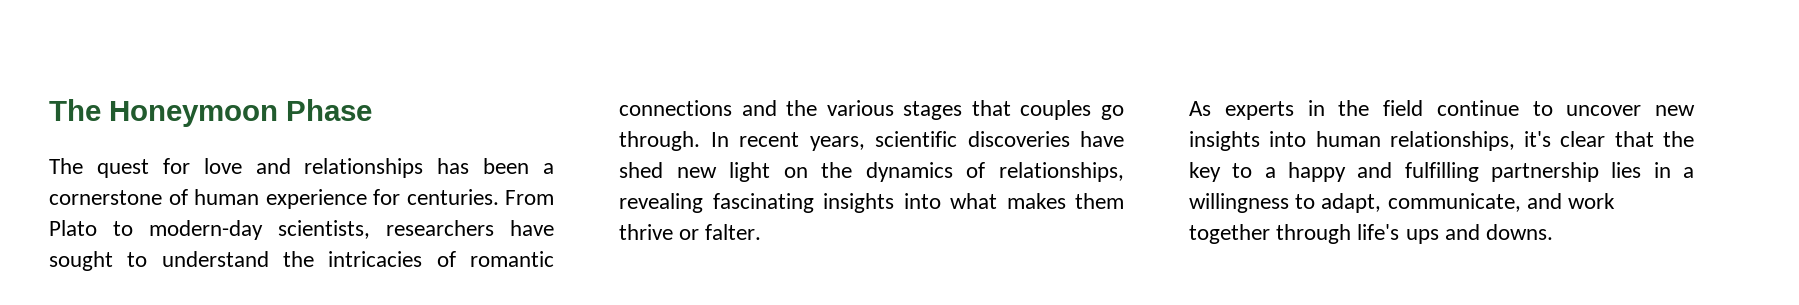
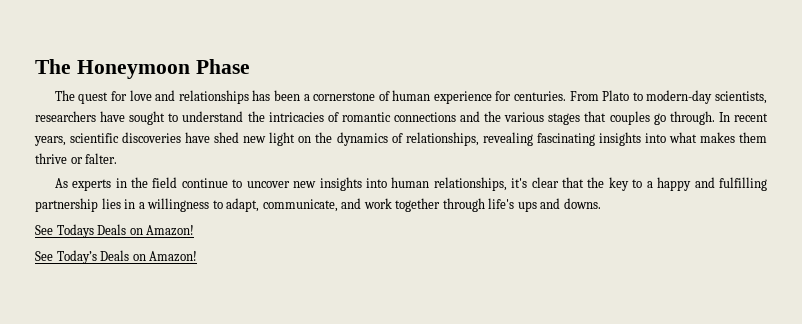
+ See Todays Deals on Amazon!
+ See Today’s Deals on Amazon!

